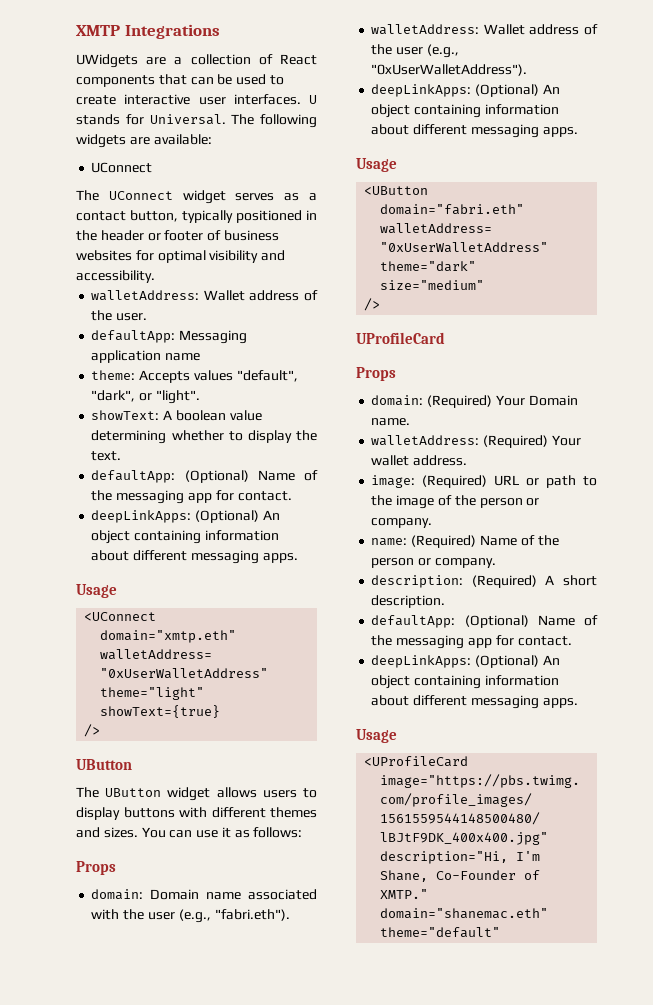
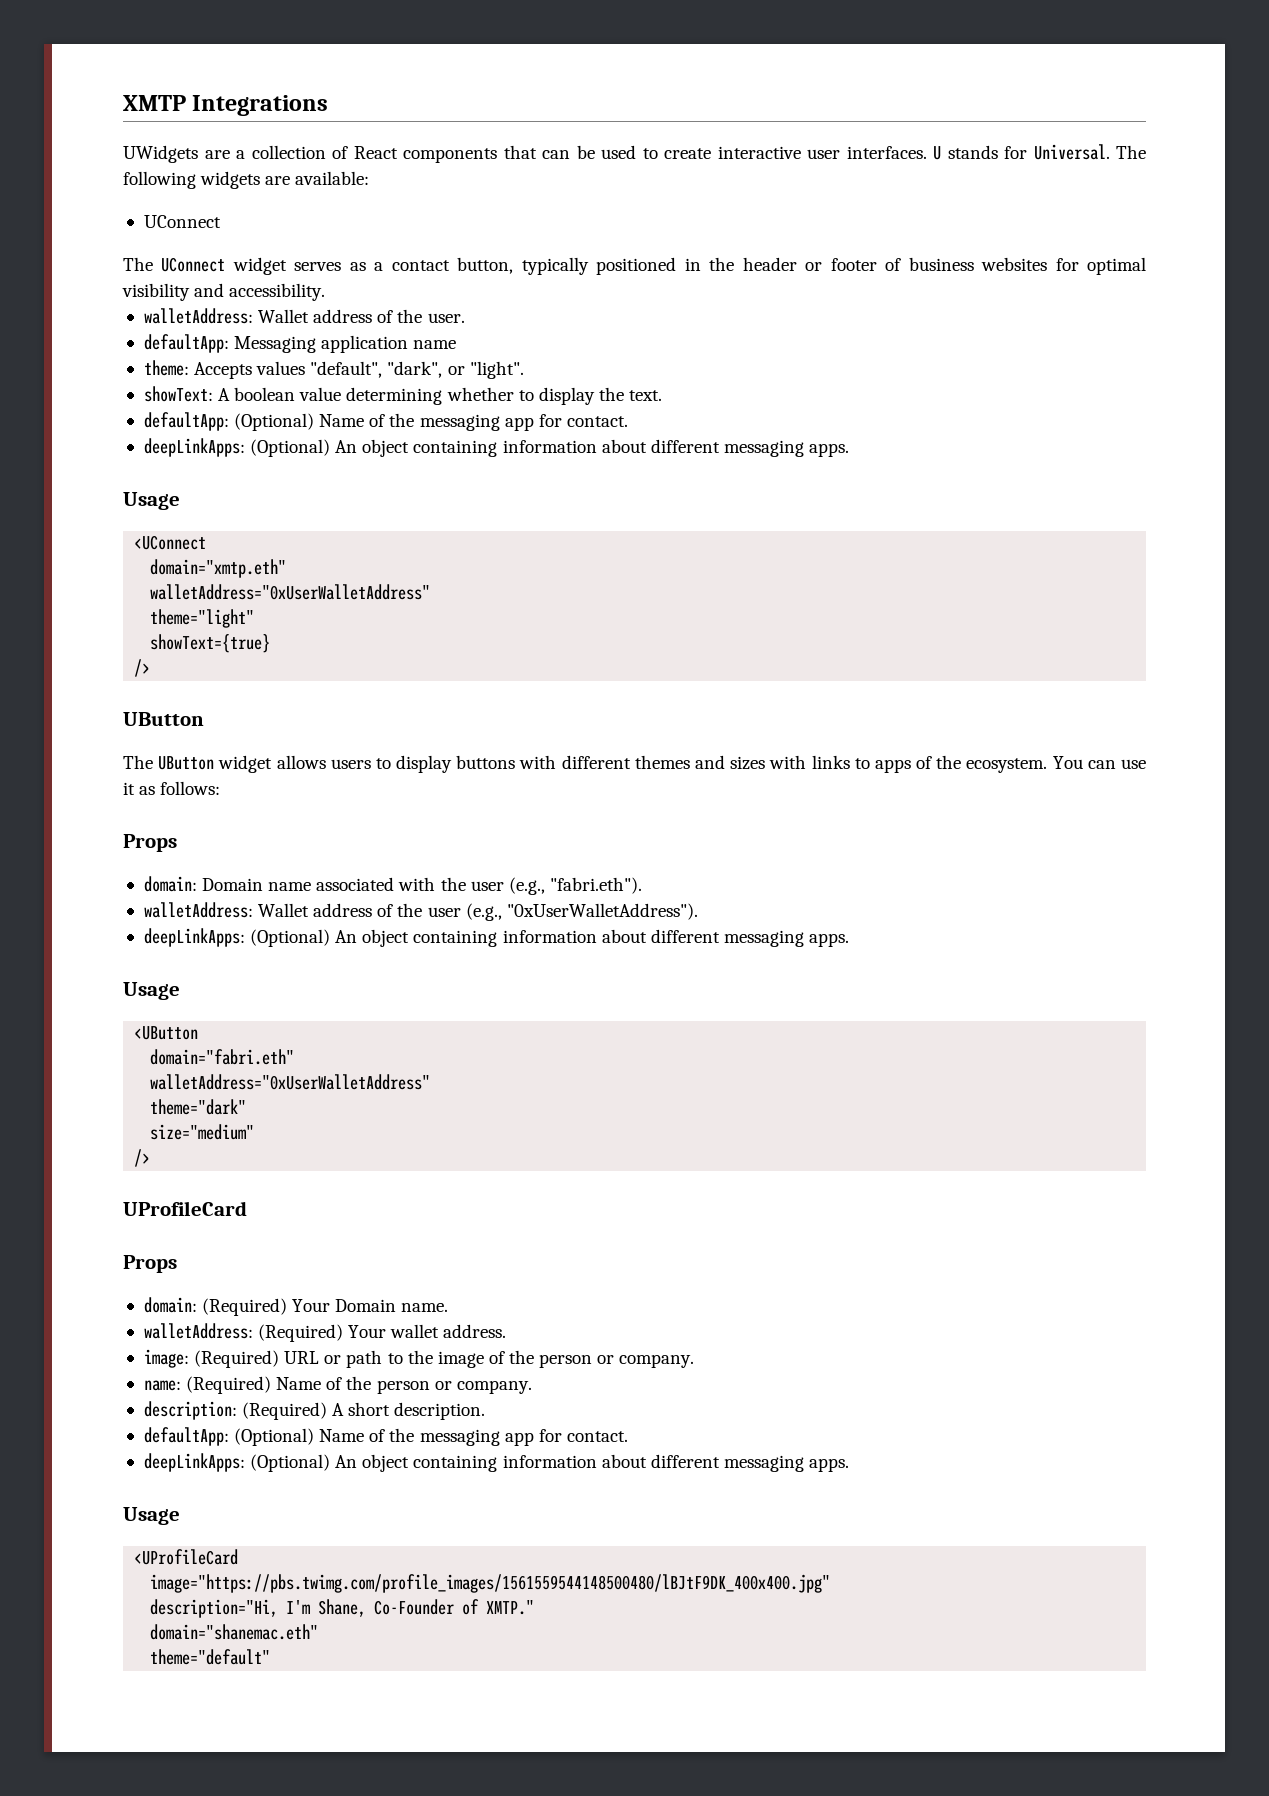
- The UButton widget allows users to display buttons with different themes and sizes.
+ The UButton widget allows users to display buttons with different themes and sizes with links to apps of the ecosystem.

